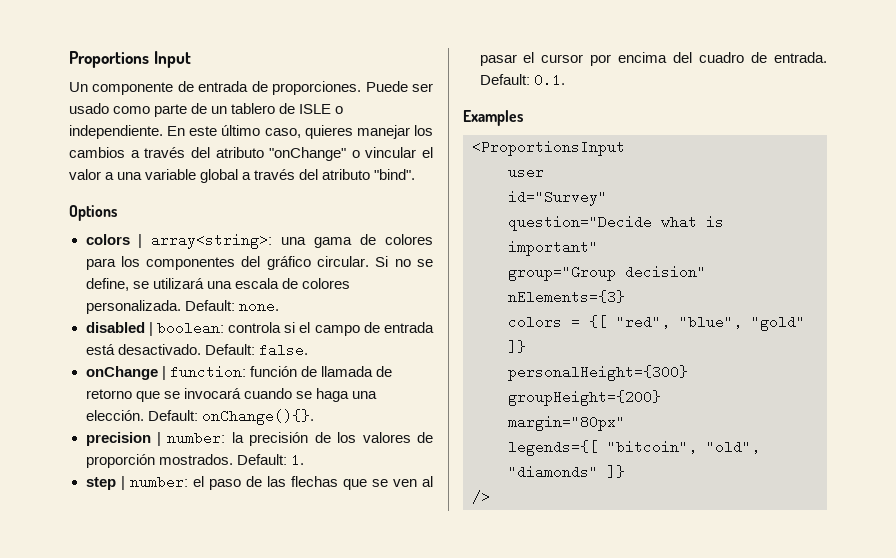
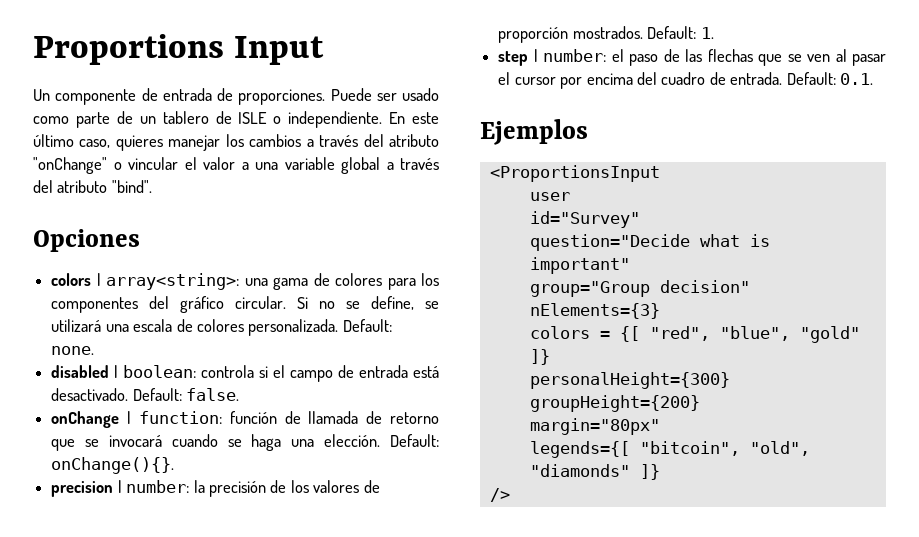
- Options
+ Opciones
- Examples
+ Ejemplos

